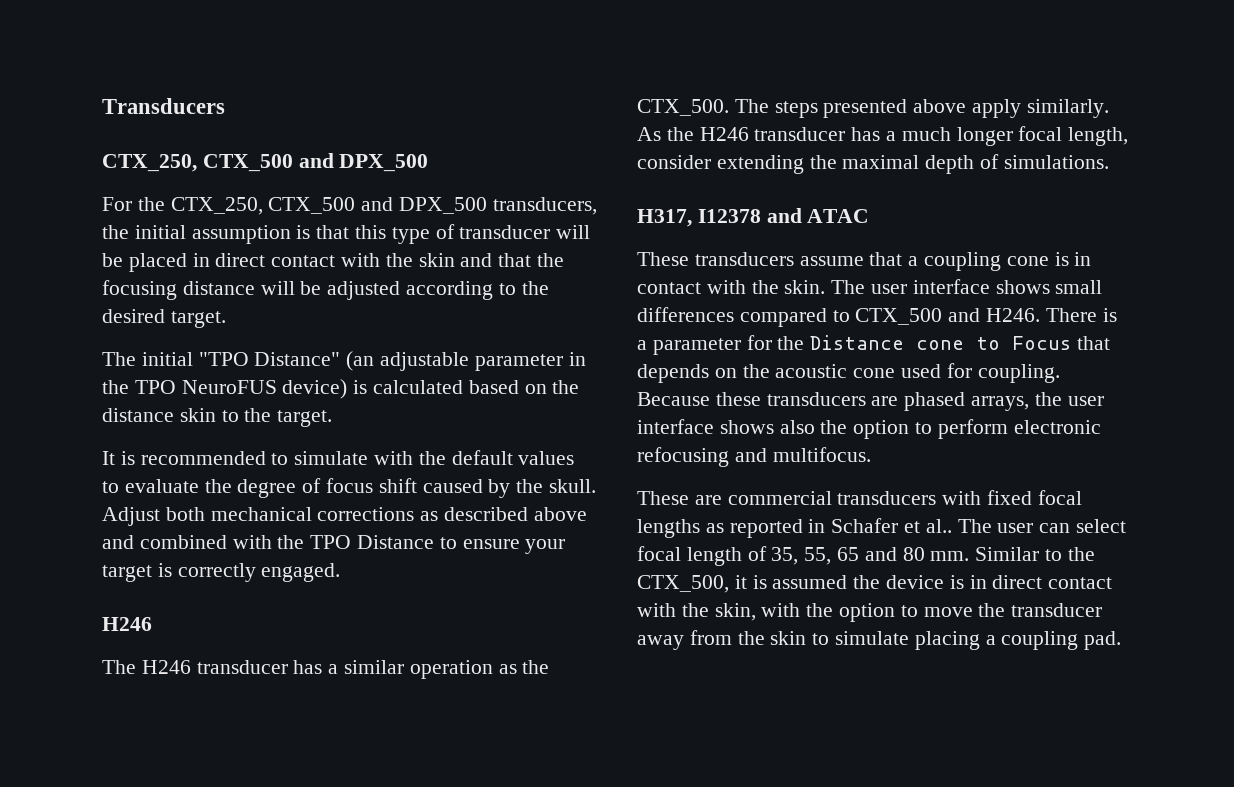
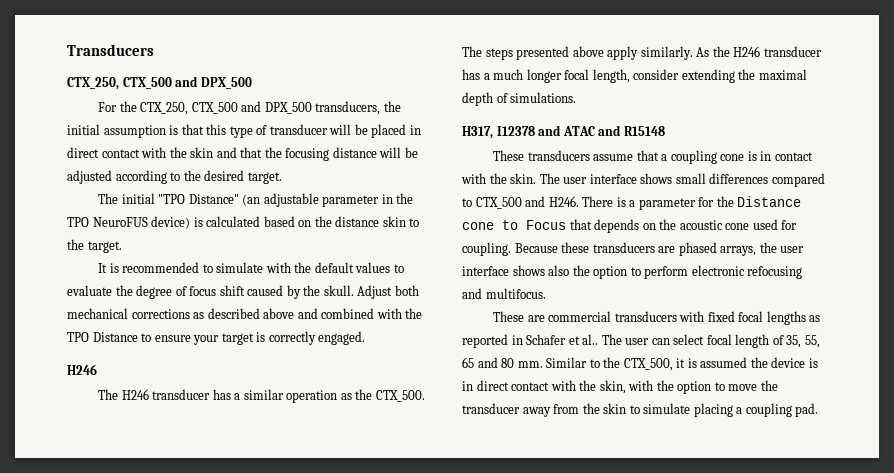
- H317, I12378 and ATAC
+ H317, I12378 and ATAC and R15148

